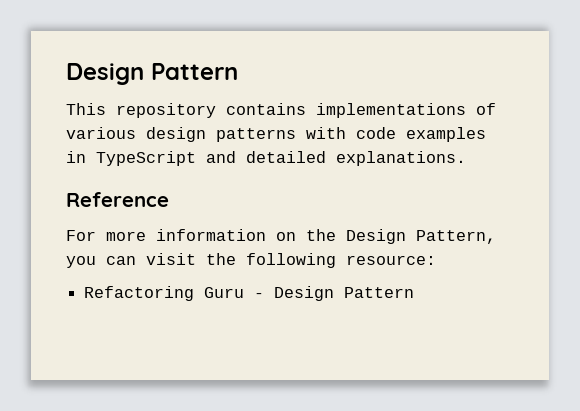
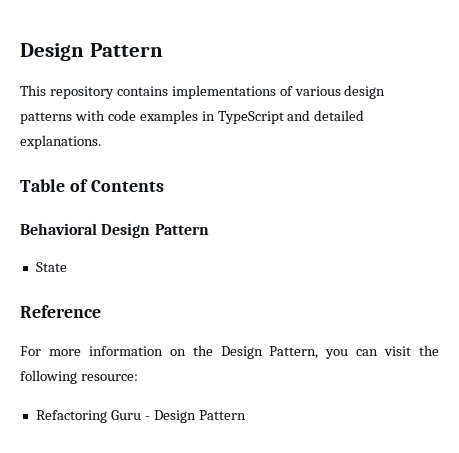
+ Table of Contents
+ Behavioral Design Pattern
+ State

